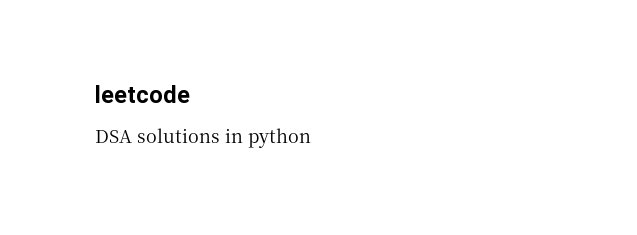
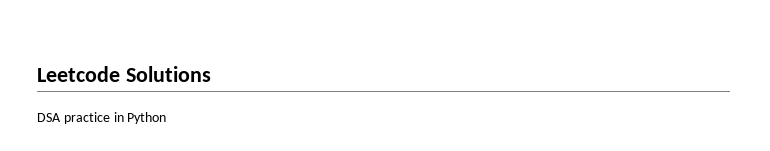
- leetcode
+ Leetcode Solutions
- DSA solutions in python
+ DSA practice in Python

